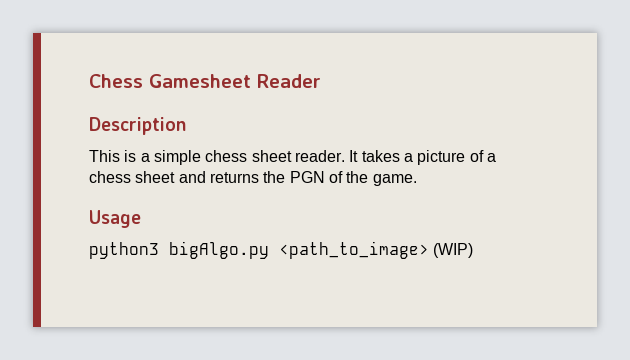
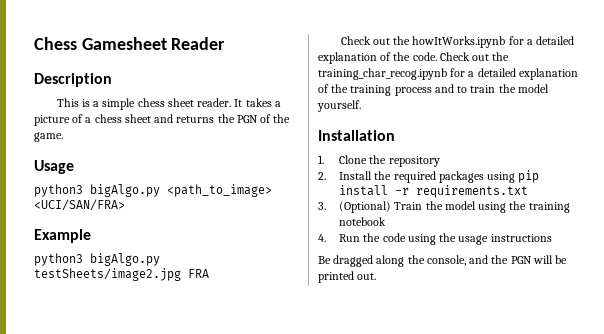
- python3 bigAlgo.py <path_to_image> (WIP)
+ python3 bigAlgo.py <path_to_image> <UCI/SAN/FRA>
+ Example
+ python3 bigAlgo.py testSheets/image2.jpg FRA
+ Check out the howItWorks.ipynb for a detailed explanation of the code. Check out the training_char_recog.ipynb for a detailed explanation of the training process and to train the model yourself.
+ Installation
+ 1. Clone the repository
+ 2. Install the required packages using pip install -r requirements.txt
+ 3. (Optional) Train the model using the training notebook
+ 4. Run the code using the usage instructions
+ Be dragged along the console, and the PGN will be printed out.

